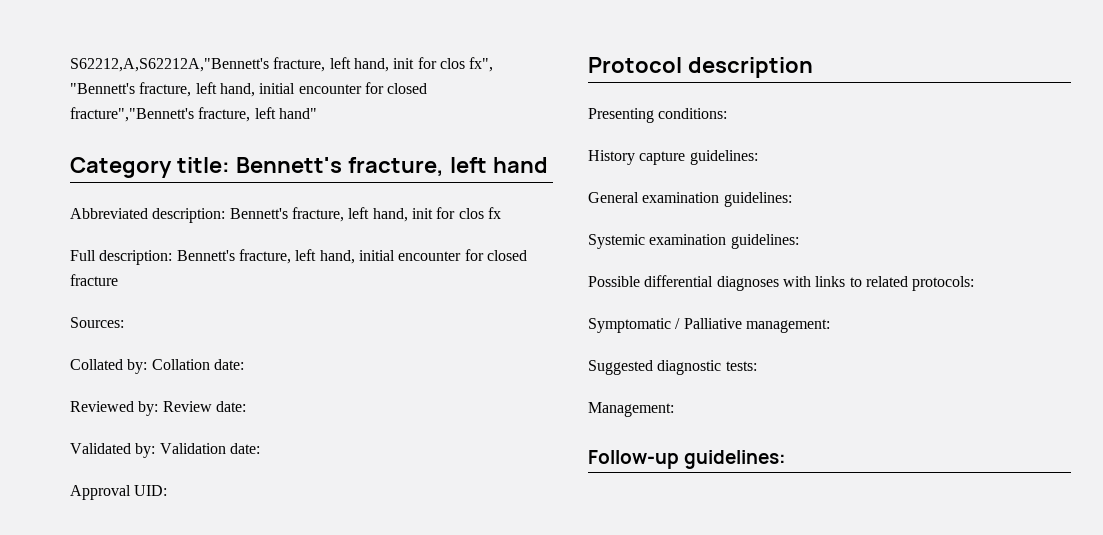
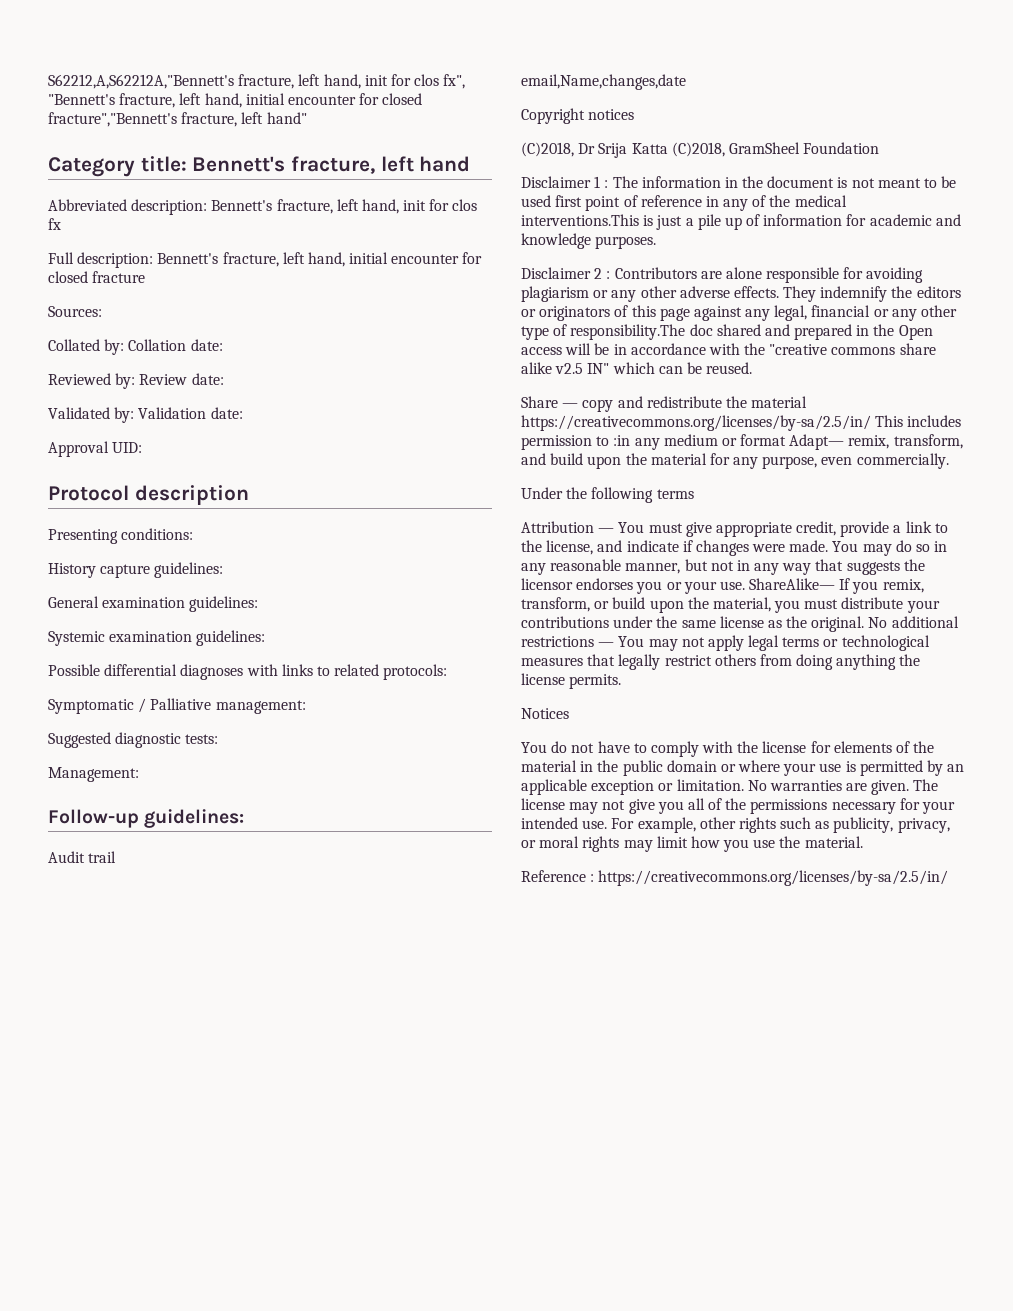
+ Audit trail
+ email,Name,changes,date
+ Copyright notices
+ (C)2018, Dr Srija Katta (C)2018, GramSheel Foundation
+ Disclaimer 1 : The information in the document is not meant to be used first point of reference in any of the medical interventions.This is just a pile up of information for academic and knowledge purposes.
+ Disclaimer 2 : Contributors are alone responsible for avoiding plagiarism or any other adverse effects. They indemnify the editors or originators of this page against any legal, financial or any other type of responsibility.The doc shared and prepared in the Open access will be in accordance with the "creative commons share alike v2.5 IN" which can be reused.
+ Share — copy and redistribute the material https://creativecommons.org/licenses/by-sa/2.5/in/ This includes permission to :in any medium or format Adapt— remix, transform, and build upon the material for any purpose, even commercially.
+ Under the following terms
+ Attribution — You must give appropriate credit, provide a link to the license, and indicate if changes were made. You may do so in any reasonable manner, but not in any way that suggests the licensor endorses you or your use. ShareAlike— If you remix, transform, or build upon the material, you must distribute your contributions under the same license as the original. No additional restrictions — You may not apply legal terms or technological measures that legally restrict others from doing anything the license permits.
+ Notices
+ You do not have to comply with the license for elements of the material in the public domain or where your use is permitted by an applicable exception or limitation. No warranties are given. The license may not give you all of the permissions necessary for your intended use. For example, other rights such as publicity, privacy, or moral rights may limit how you use the material.
+ Reference : https://creativecommons.org/licenses/by-sa/2.5/in/

